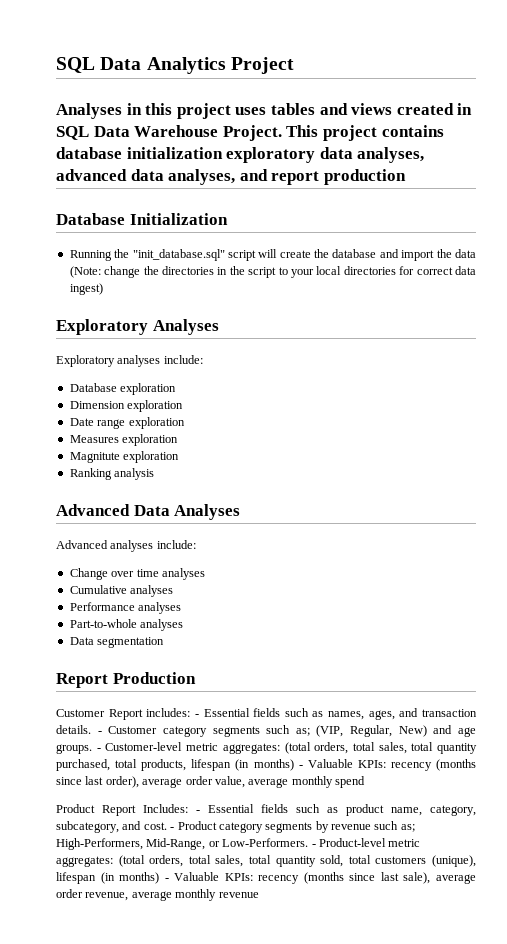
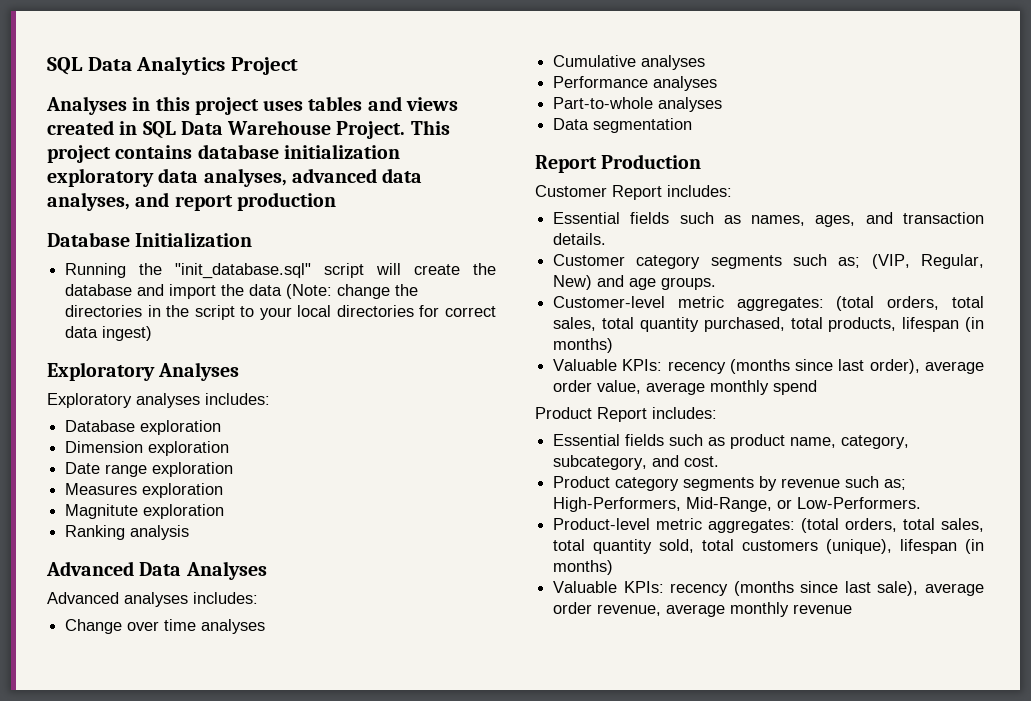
- Exploratory analyses include:
+ Exploratory analyses includes:
- Advanced analyses include:
+ Advanced analyses includes:
- Customer Report includes: - Essential fields such as names, ages, and transaction details. - Customer category segments such as; (VIP, Regular, New) and age groups. - Customer-level metric aggregates: (total orders, total sales, total quantity purchased, total products, lifespan (in months) - Valuable KPIs: recency (months since last order), average order value, average monthly spend
+ Customer Report includes:
+ Essential fields such as names, ages, and transaction details.
+ Customer category segments such as; (VIP, Regular, New) and age groups.
+ Customer-level metric aggregates: (total orders, total sales, total quantity purchased, total products, lifespan (in months)
+ Valuable KPIs: recency (months since last order), average order value, average monthly spend
- Product Report Includes: - Essential fields such as product name, category, subcategory, and cost. - Product category segments by revenue such as; High-Performers, Mid-Range, or Low-Performers. - Product-level metric aggregates: (total orders, total sales, total quantity sold, total customers (unique), lifespan (in months) - Valuable KPIs: recency (months since last sale), average order revenue, average monthly revenue
+ Product Report includes:
+ Essential fields such as product name, category, subcategory, and cost.
+ Product category segments by revenue such as; High-Performers, Mid-Range, or Low-Performers.
+ Product-level metric aggregates: (total orders, total sales, total quantity sold, total customers (unique), lifespan (in months)
+ Valuable KPIs: recency (months since last sale), average order revenue, average monthly revenue

